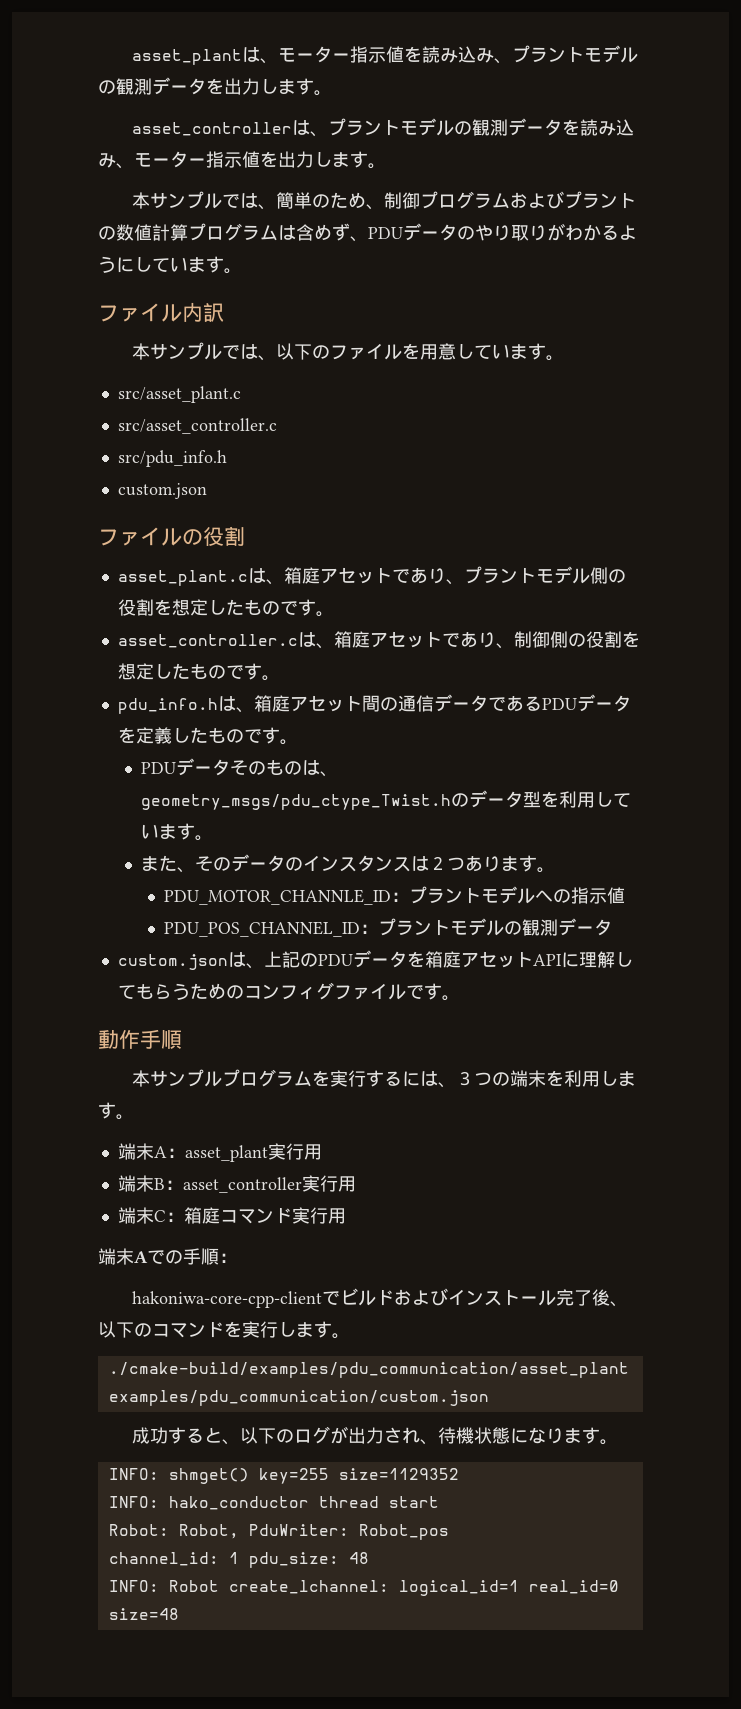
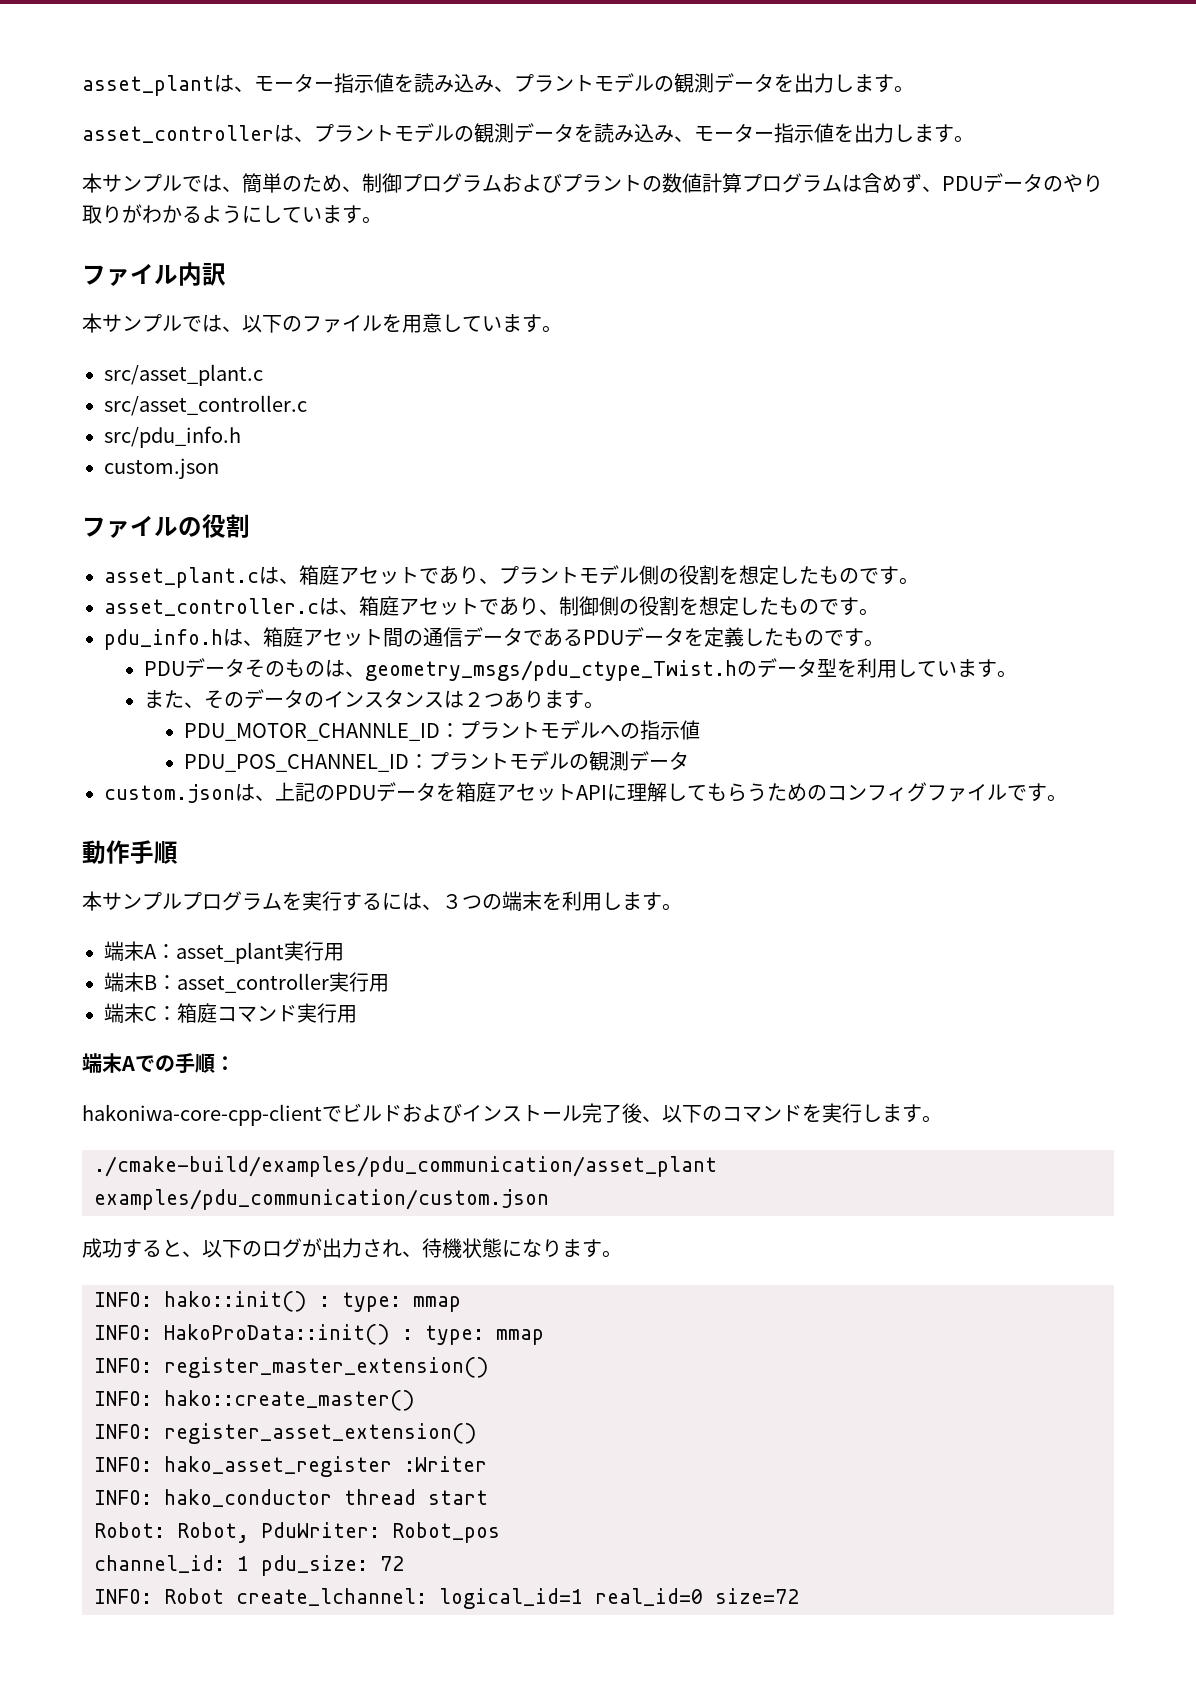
- INFO: shmget() key=255 size=1129352
+ INFO: hako::init() : type: mmap
+ INFO: HakoProData::init() : type: mmap
+ INFO: register_master_extension()
+ INFO: hako::create_master()
+ INFO: register_asset_extension()
+ INFO: hako_asset_register :Writer
- channel_id: 1 pdu_size: 48
+ channel_id: 1 pdu_size: 72
- INFO: Robot create_lchannel: logical_id=1 real_id=0 size=48
+ INFO: Robot create_lchannel: logical_id=1 real_id=0 size=72

